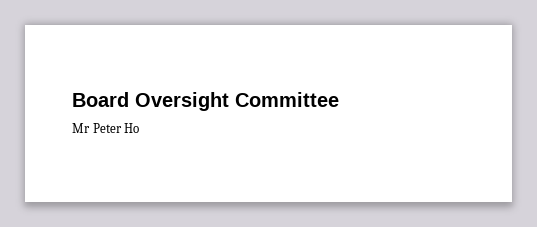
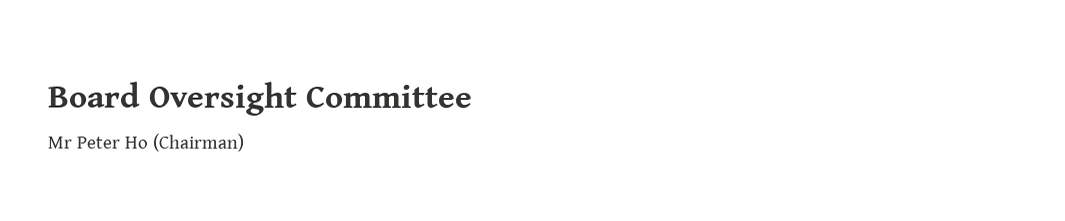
- Mr Peter Ho
+ Mr Peter Ho (Chairman)

